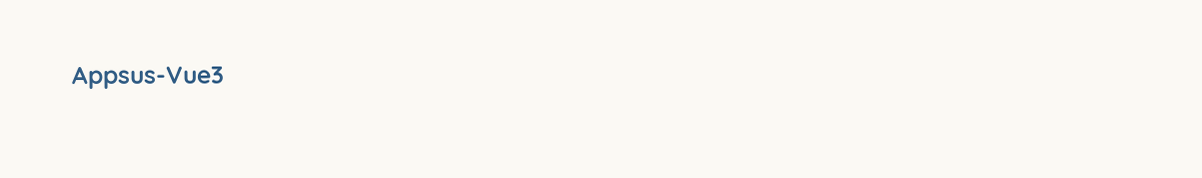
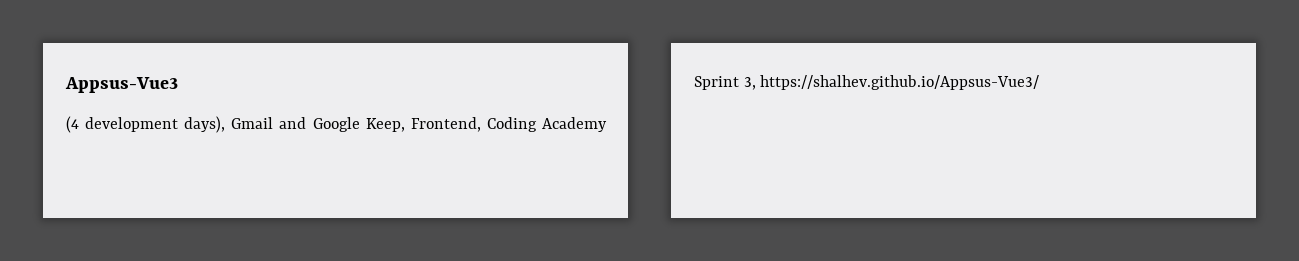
+ (4 development days), Gmail and Google Keep, Frontend, Coding Academy Sprint 3, https://shalhev.github.io/Appsus-Vue3/

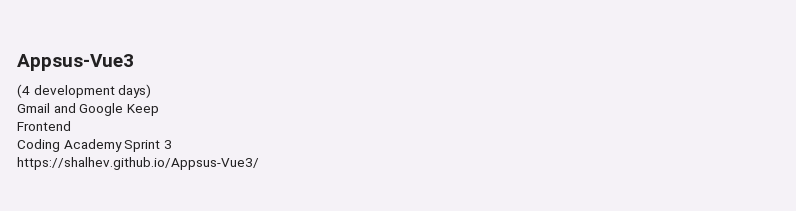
- (4 development days), Gmail and Google Keep, Frontend, Coding Academy Sprint 3, https://shalhev.github.io/Appsus-Vue3/
+ (4 development days)
+ Gmail and Google Keep
+ Frontend
+ Coding Academy Sprint 3
+ https://shalhev.github.io/Appsus-Vue3/

